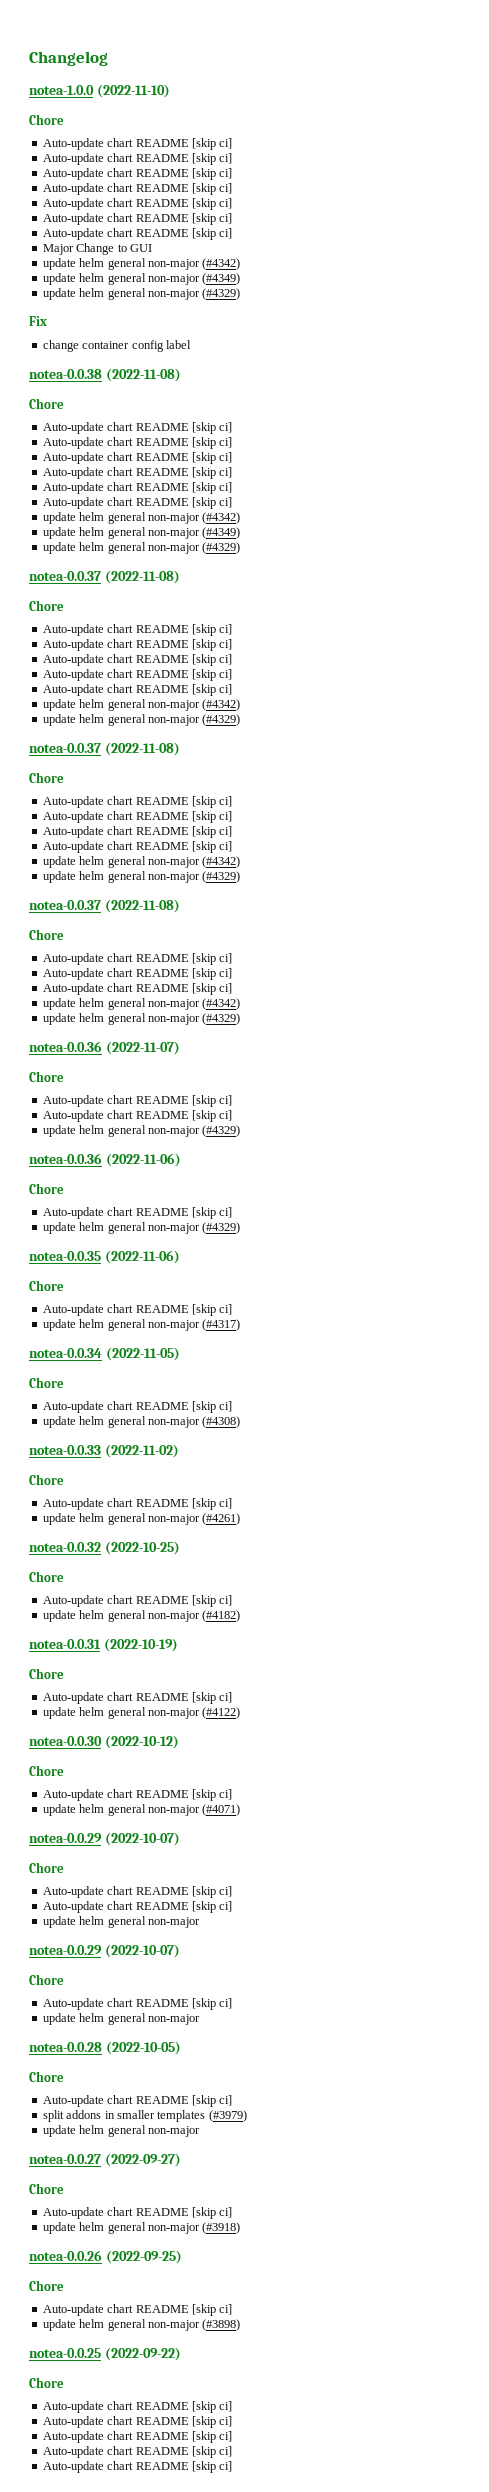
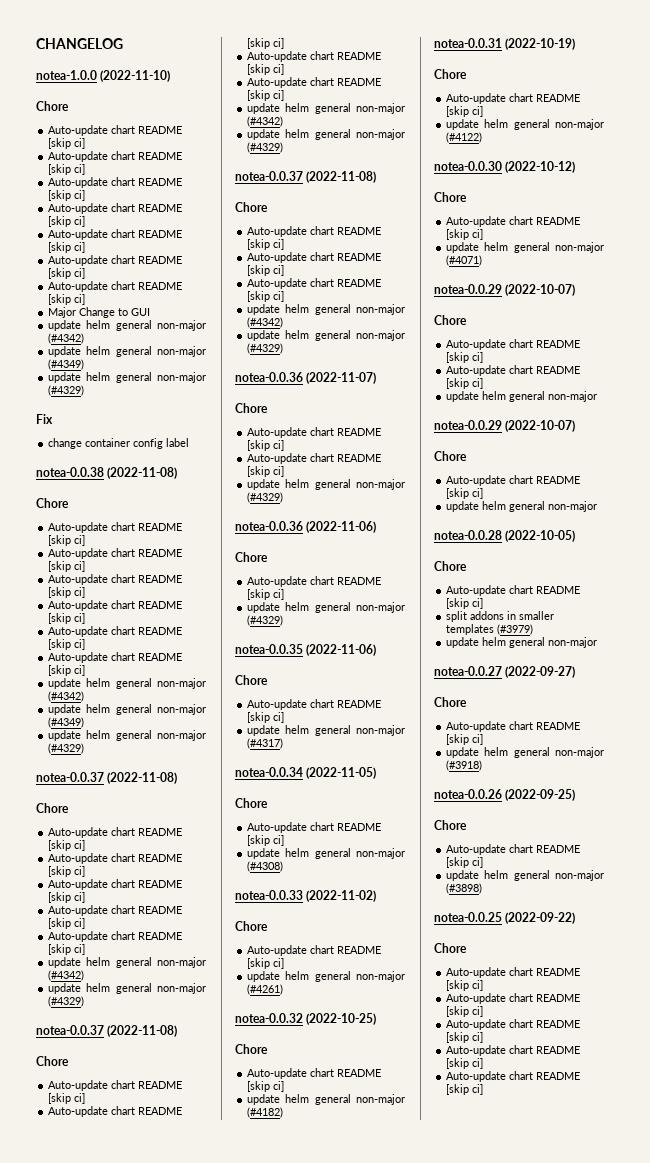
- Changelog
+ CHANGELOG

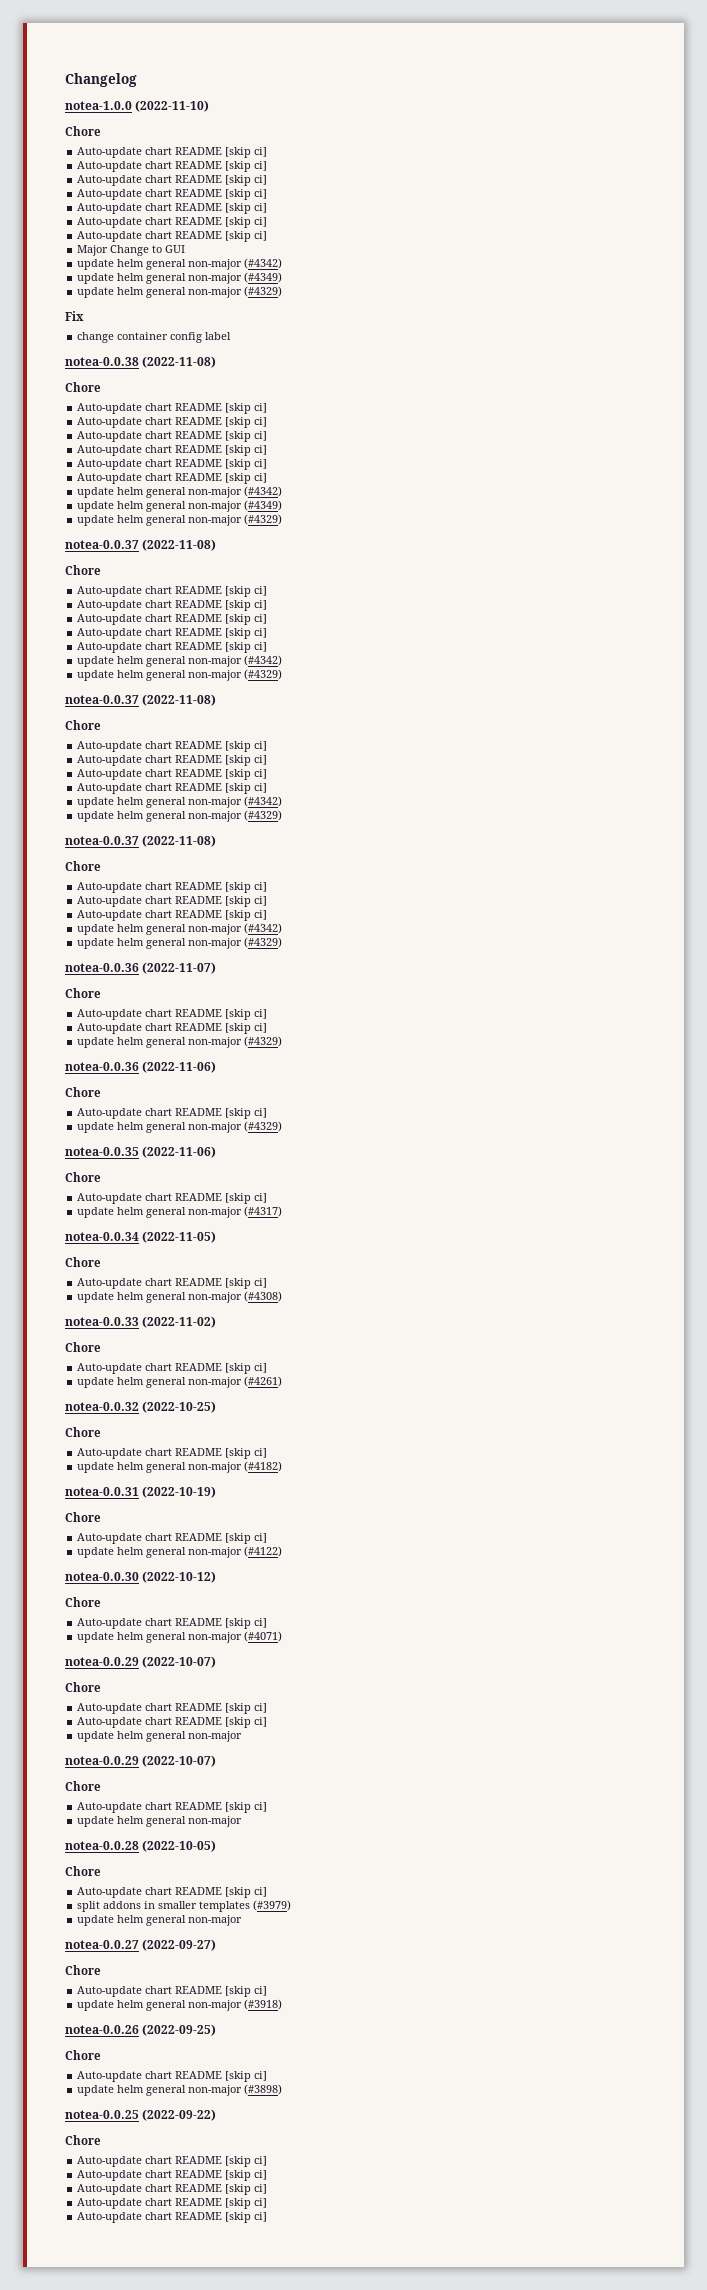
- CHANGELOG
+ Changelog

